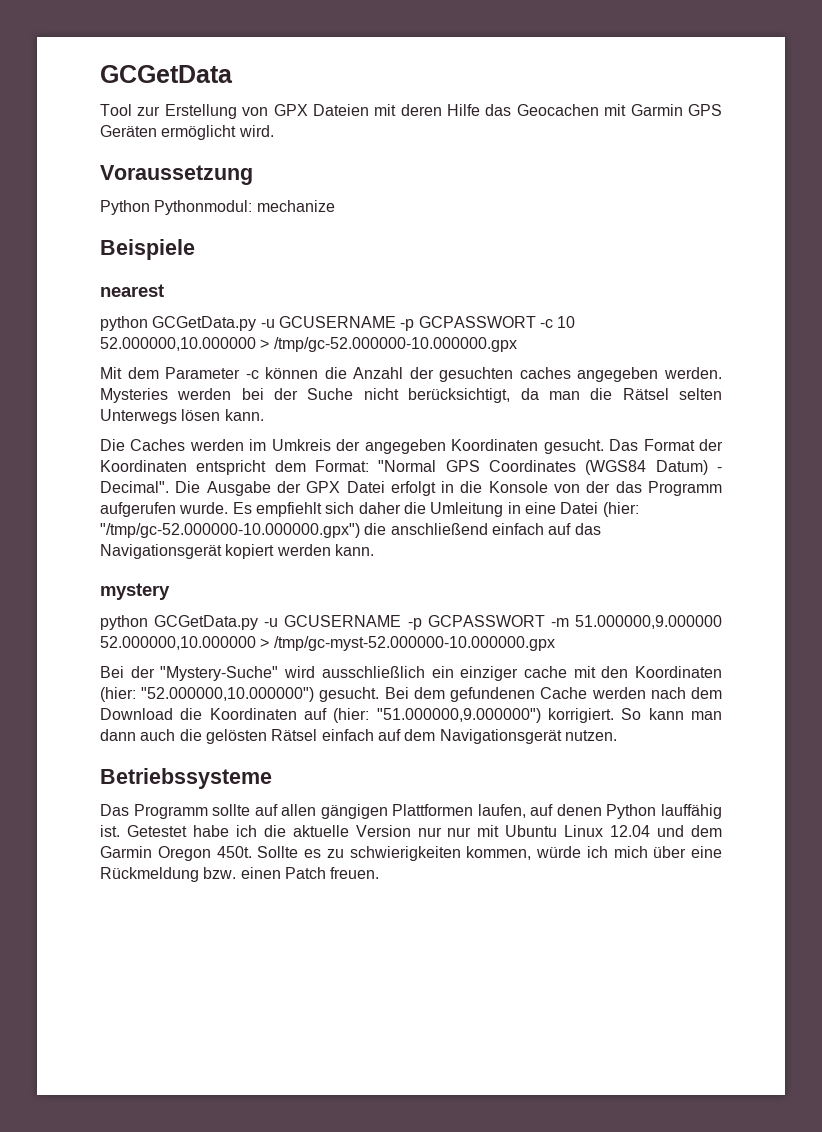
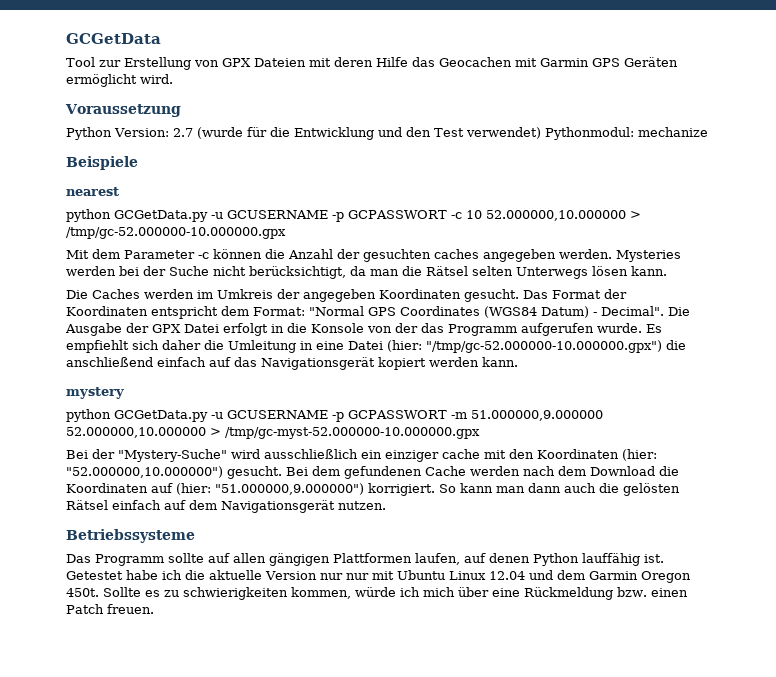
- Python Pythonmodul: mechanize
+ Python Version: 2.7 (wurde für die Entwicklung und den Test verwendet) Pythonmodul: mechanize

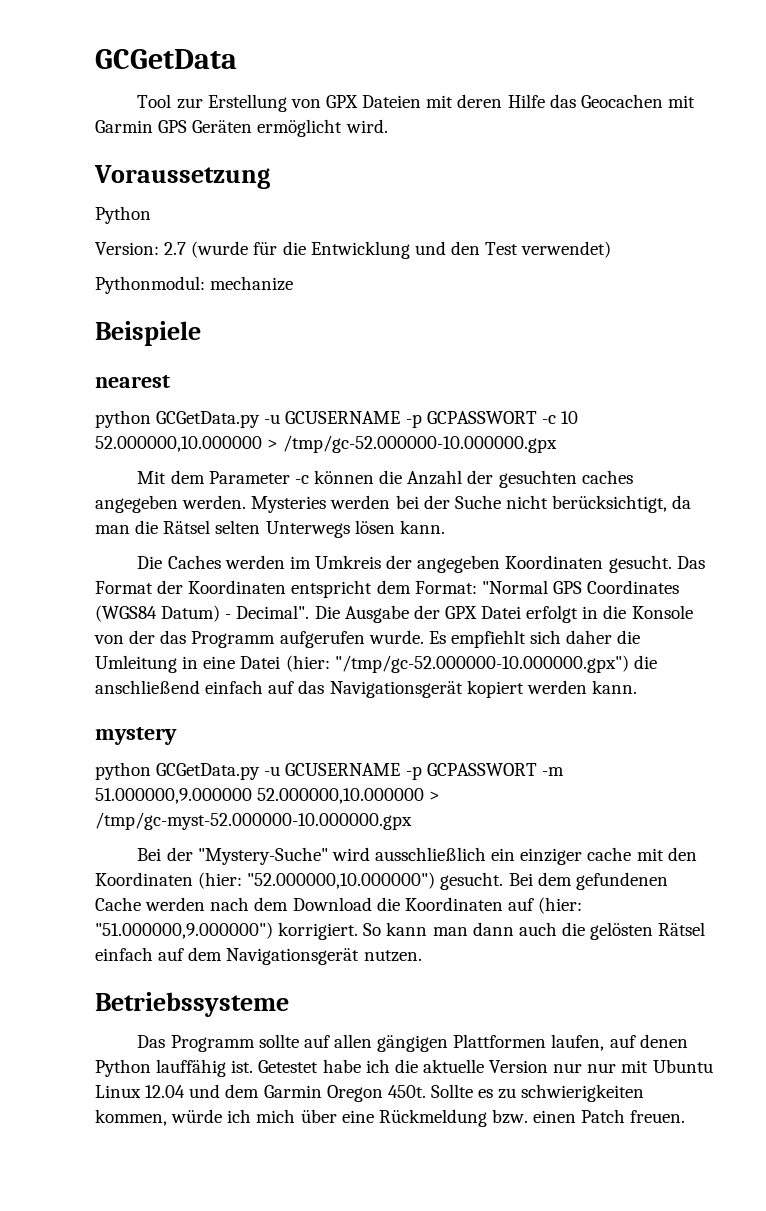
  Voraussetzung
- Python Version: 2.7 (wurde für die Entwicklung und den Test verwendet) Pythonmodul: mechanize
+ Python
+ Version: 2.7 (wurde für die Entwicklung und den Test verwendet)
+ Pythonmodul: mechanize

